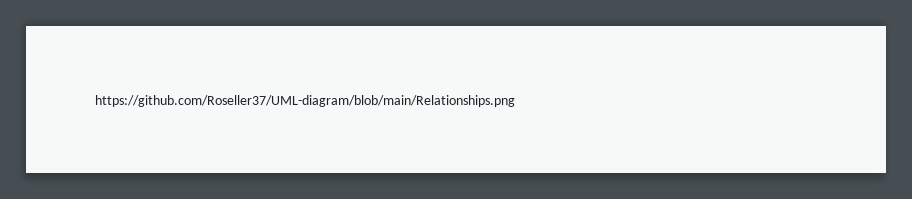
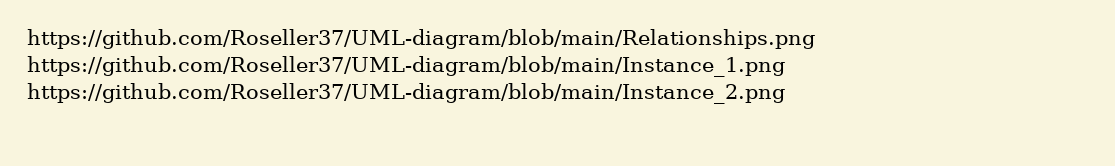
- https://github.com/Roseller37/UML-diagram/blob/main/Relationships.png
+ https://github.com/Roseller37/UML-diagram/blob/main/Relationships.png https://github.com/Roseller37/UML-diagram/blob/main/Instance_1.png https://github.com/Roseller37/UML-diagram/blob/main/Instance_2.png

